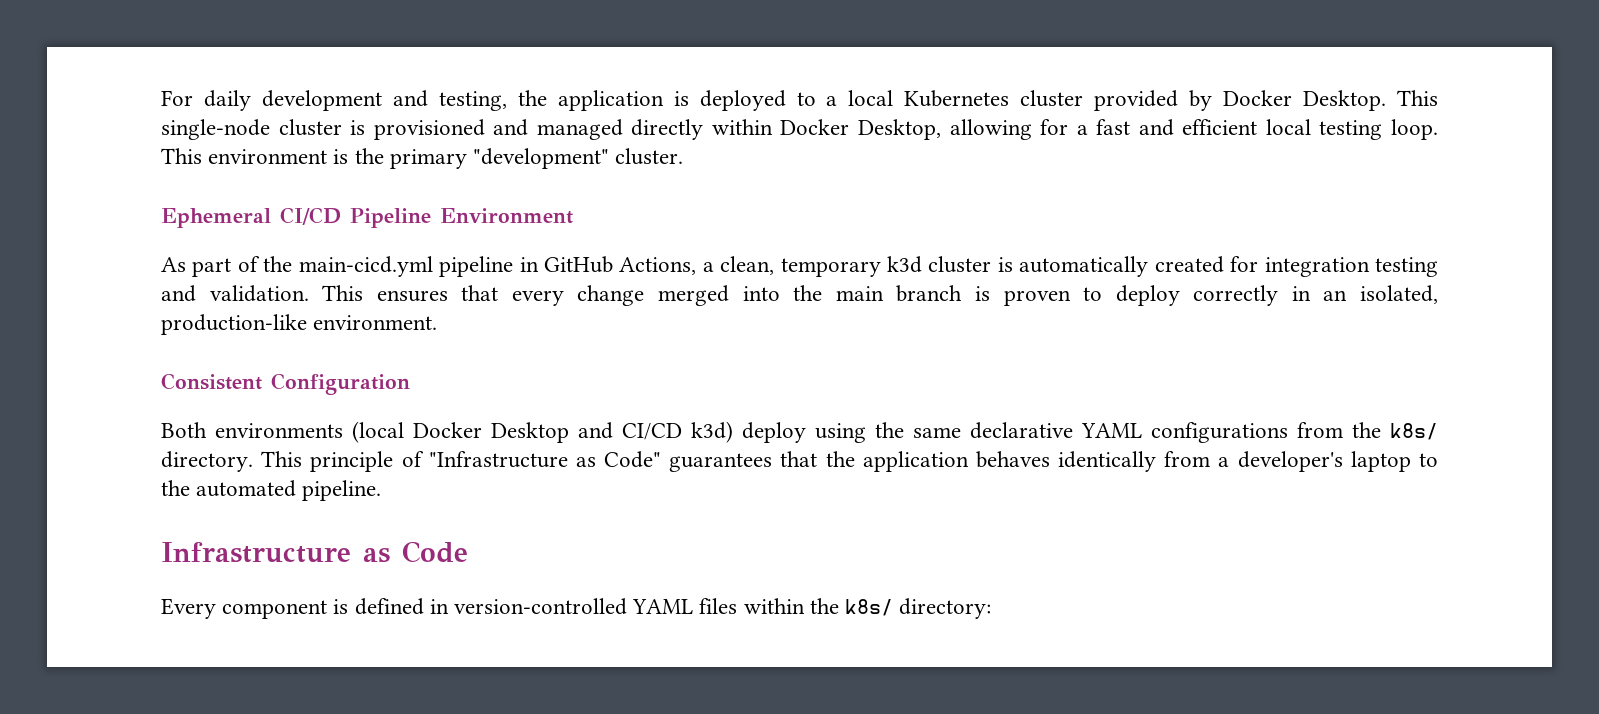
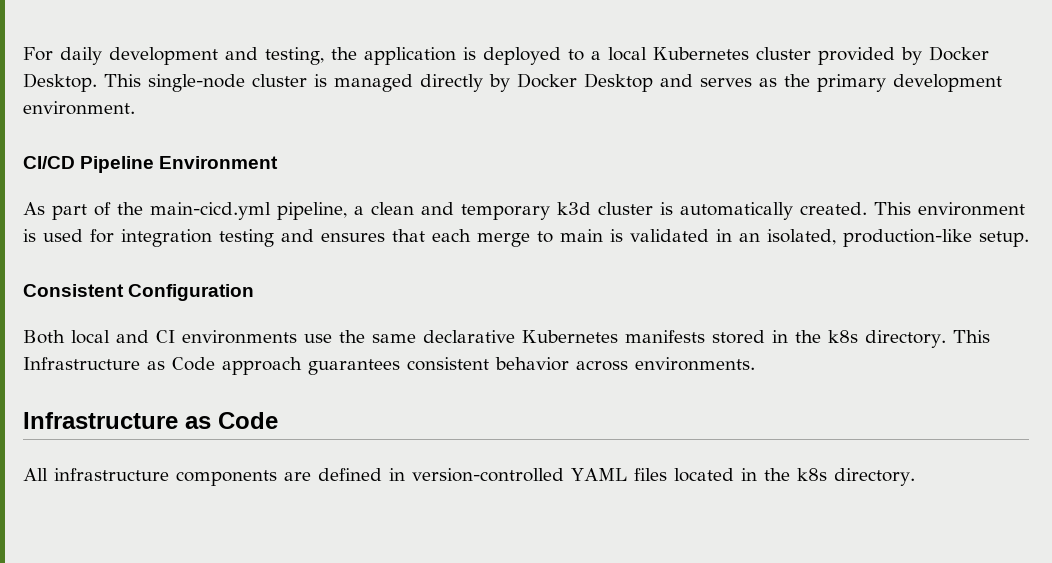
- This single-node cluster is provisioned and managed directly within Docker Desktop, allowing for a fast and efficient local testing loop. This environment is the primary "development" cluster.
- Ephemeral CI/CD Pipeline Environment
+ This single-node cluster is managed directly by Docker Desktop and serves as the primary development environment.
+ CI/CD Pipeline Environment
- As part of the main-cicd.yml pipeline in GitHub Actions, a clean, temporary k3d cluster is automatically created for integration testing and validation. This ensures that every change merged into the main branch is proven to deploy correctly in an isolated, production-like environment.
+ As part of the main-cicd.yml pipeline, a clean and temporary k3d cluster is automatically created. This environment is used for integration testing and ensures that each merge to main is validated in an isolated, production-like setup.
- Both environments (local Docker Desktop and CI/CD k3d) deploy using the same declarative YAML configurations from the k8s/ directory. This principle of "Infrastructure as Code" guarantees that the application behaves identically from a developer's laptop to the automated pipeline.
+ Both local and CI environments use the same declarative Kubernetes manifests stored in the k8s directory. This Infrastructure as Code approach guarantees consistent behavior across environments.
- Every component is defined in version-controlled YAML files within the k8s/ directory:
+ All infrastructure components are defined in version-controlled YAML files located in the k8s directory.

